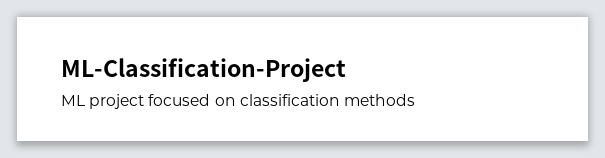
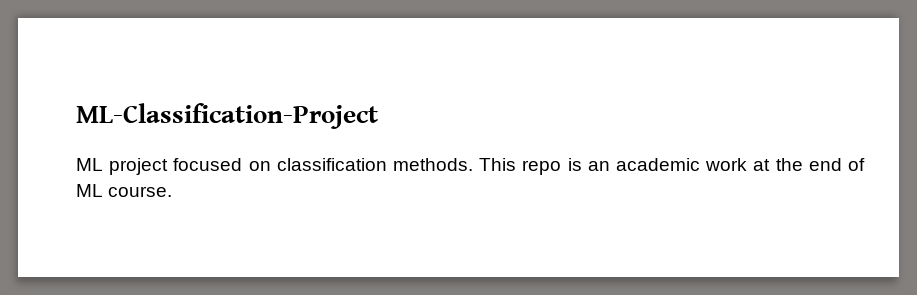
- ML project focused on classification methods
+ ML project focused on classification methods. This repo is an academic work at the end of ML course.

